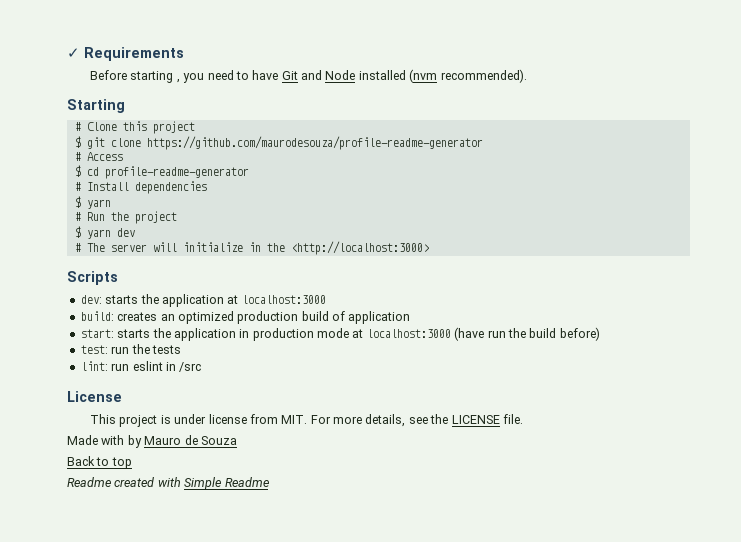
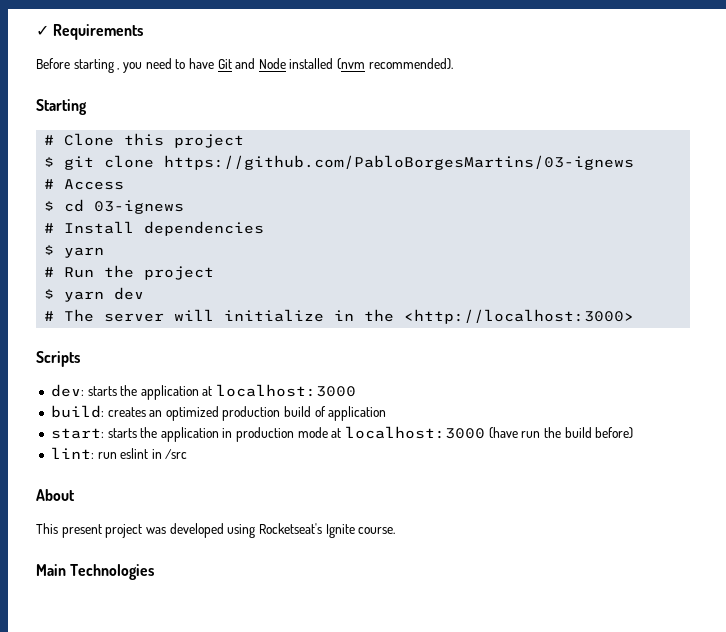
- $ git clone https://github.com/maurodesouza/profile-readme-generator
+ $ git clone https://github.com/PabloBorgesMartins/03-ignews
- $ cd profile-readme-generator
+ $ cd 03-ignews
- test: run the tests
- License
+ About
- This project is under license from MIT. For more details, see the LICENSE file.
- Made with by Mauro de Souza
- Back to top
- Readme created with Simple Readme
+ This present project was developed using Rocketseat's Ignite course.
+ Main Technologies

